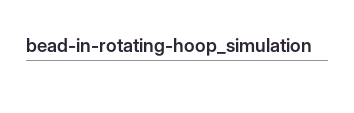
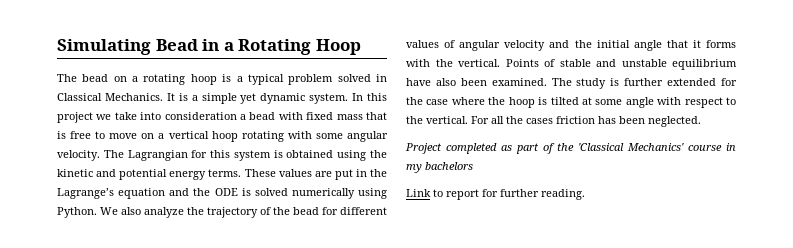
- bead-in-rotating-hoop_simulation
+ Simulating Bead in a Rotating Hoop
+ The bead on a rotating hoop is a typical problem solved in Classical Mechanics. It is a simple yet dynamic system. In this project we take into consideration a bead with fixed mass that is free to move on a vertical hoop rotating with some angular velocity. The Lagrangian for this system is obtained using the kinetic and potential energy terms. These values are put in the Lagrange’s equation and the ODE is solved numerically using Python. We also analyze the trajectory of the bead for different values of angular velocity and the initial angle that it forms with the vertical. Points of stable and unstable equilibrium have also been examined. The study is further extended for the case where the hoop is tilted at some angle with respect to the vertical. For all the cases friction has been neglected.
+ Project completed as part of the 'Classical Mechanics' course in my bachelors
+ Link to report for further reading.

